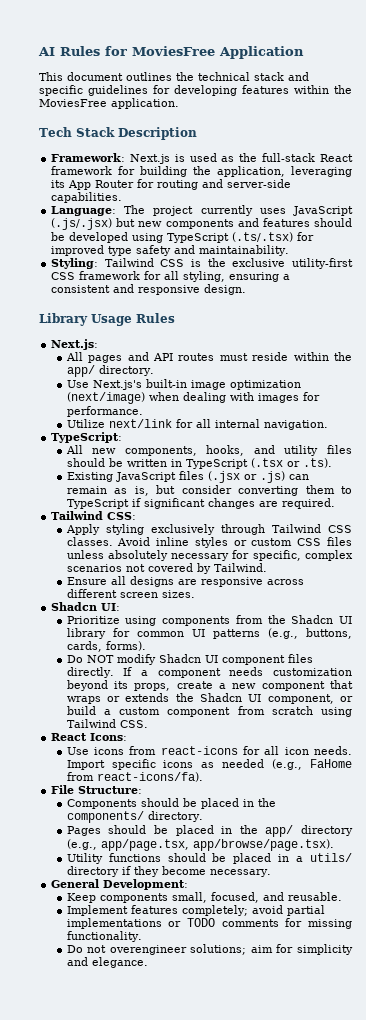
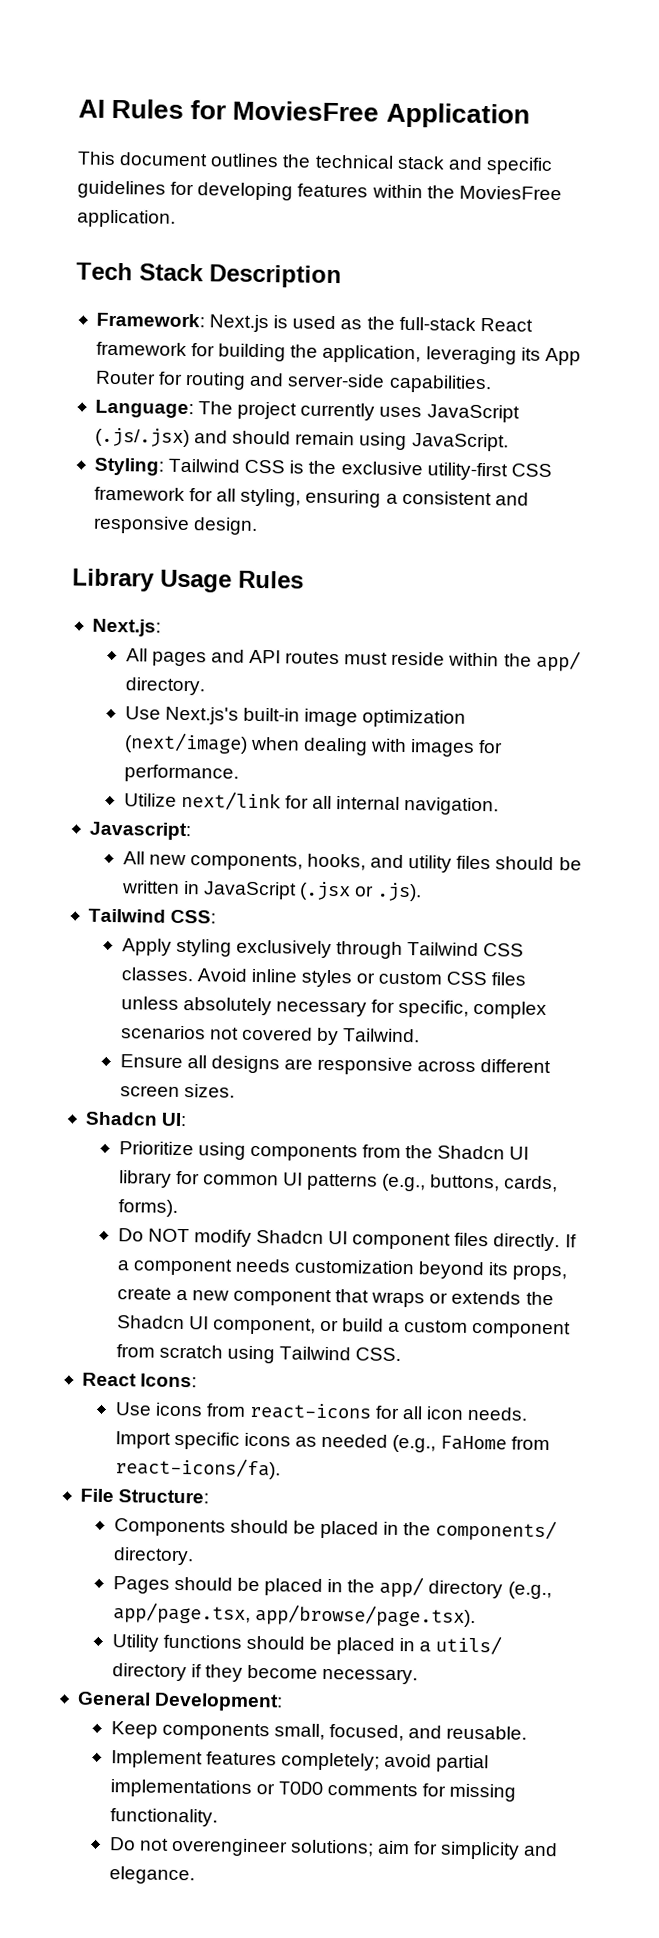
- Language: The project currently uses JavaScript (.js/.jsx) but new components and features should be developed using TypeScript (.ts/.tsx) for improved type safety and maintainability.
+ Language: The project currently uses JavaScript (.js/.jsx) and should remain using JavaScript.
- TypeScript:
+ Javascript:
- All new components, hooks, and utility files should be written in TypeScript (.tsx or .ts).
- Existing JavaScript files (.jsx or .js) can remain as is, but consider converting them to TypeScript if significant changes are required.
+ All new components, hooks, and utility files should be written in JavaScript (.jsx or .js).

